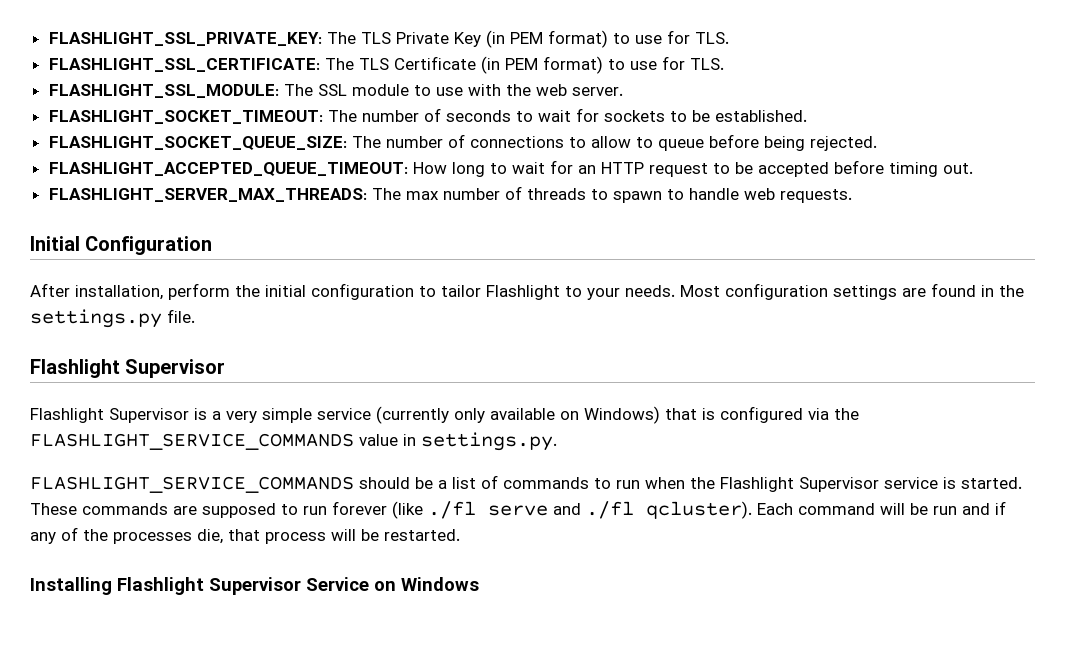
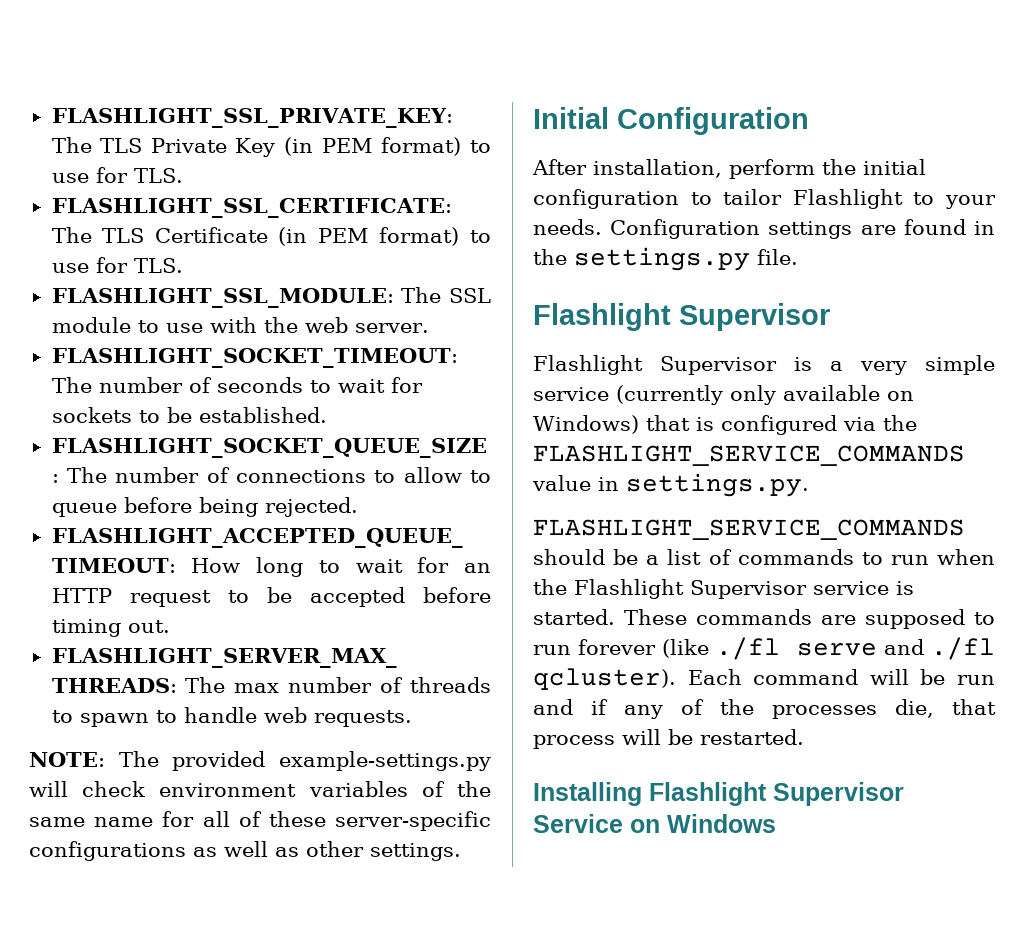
+ NOTE: The provided example-settings.py will check environment variables of the same name for all of these server-specific configurations as well as other settings.
- Most configuration settings are found in the settings.py file.
+ Configuration settings are found in the settings.py file.

